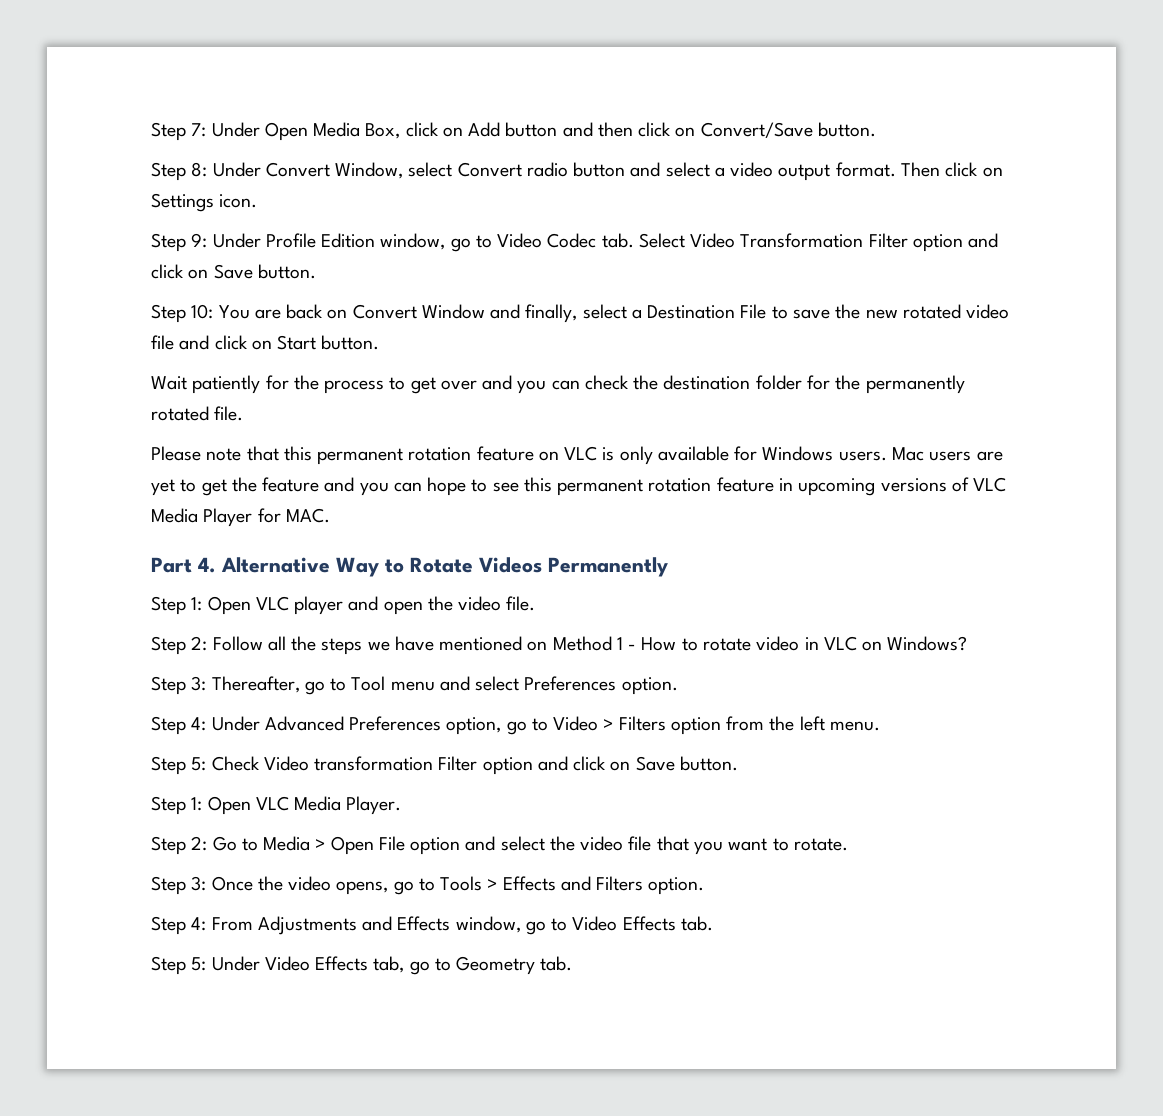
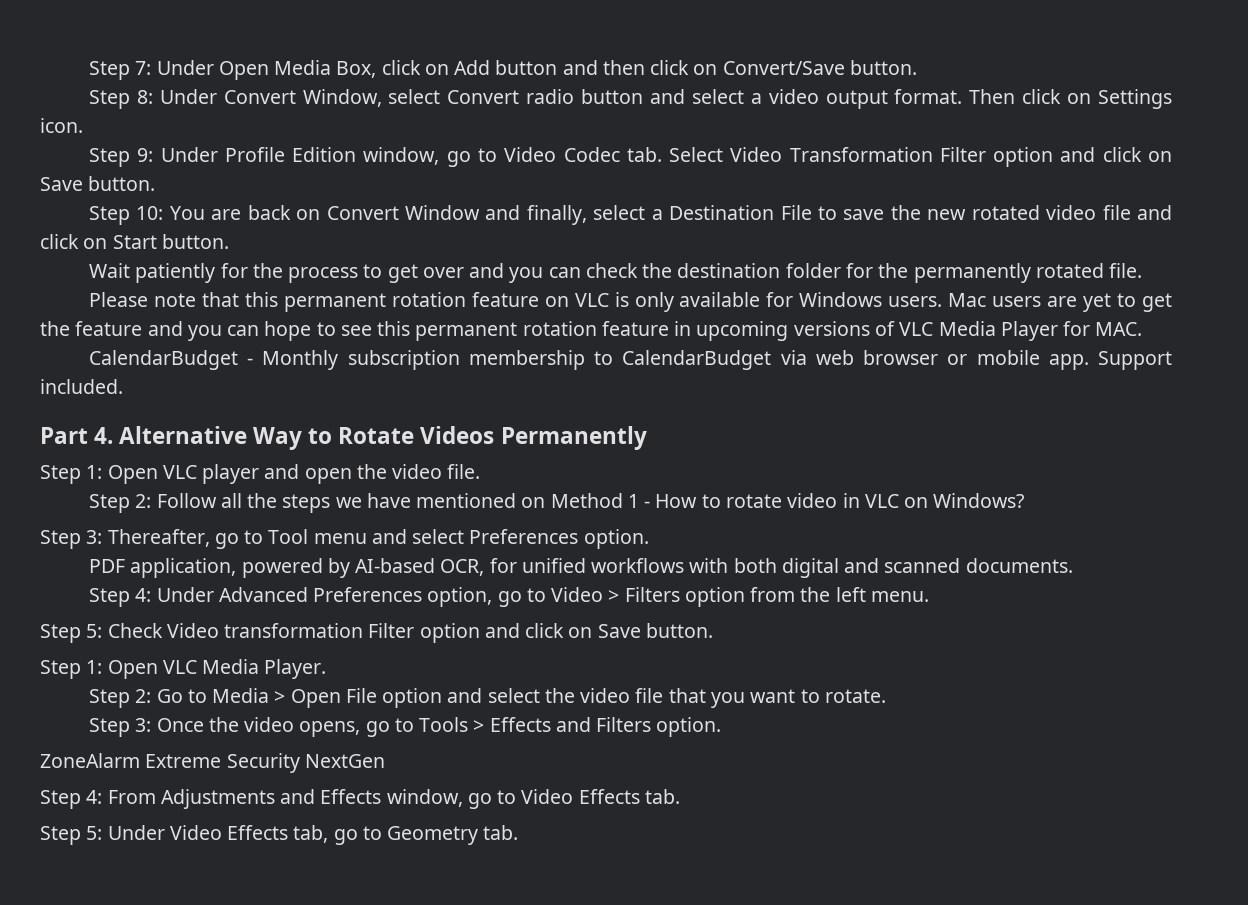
+ CalendarBudget - Monthly subscription membership to CalendarBudget via web browser or mobile app. Support included.
+ PDF application, powered by AI-based OCR, for unified workflows with both digital and scanned documents.
+ ZoneAlarm Extreme Security NextGen

